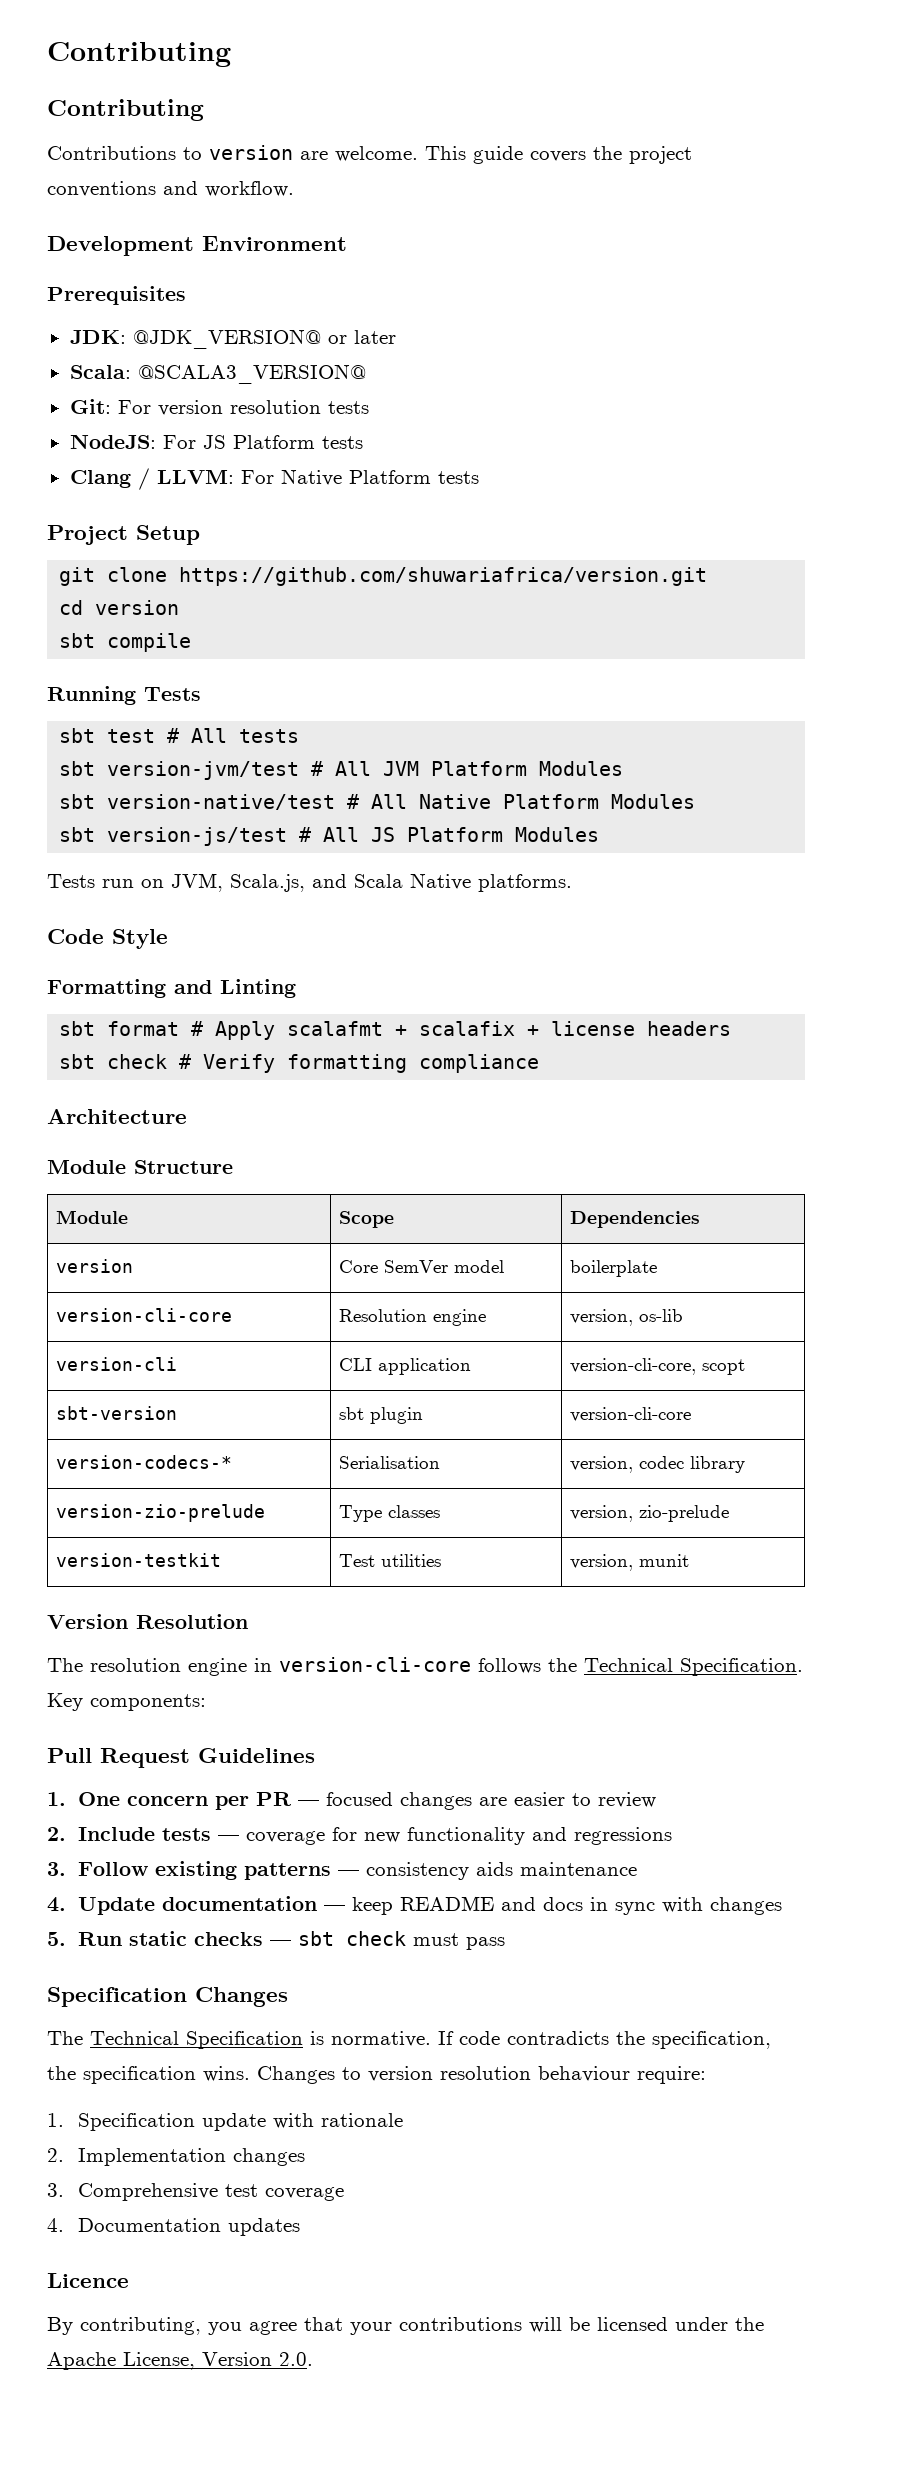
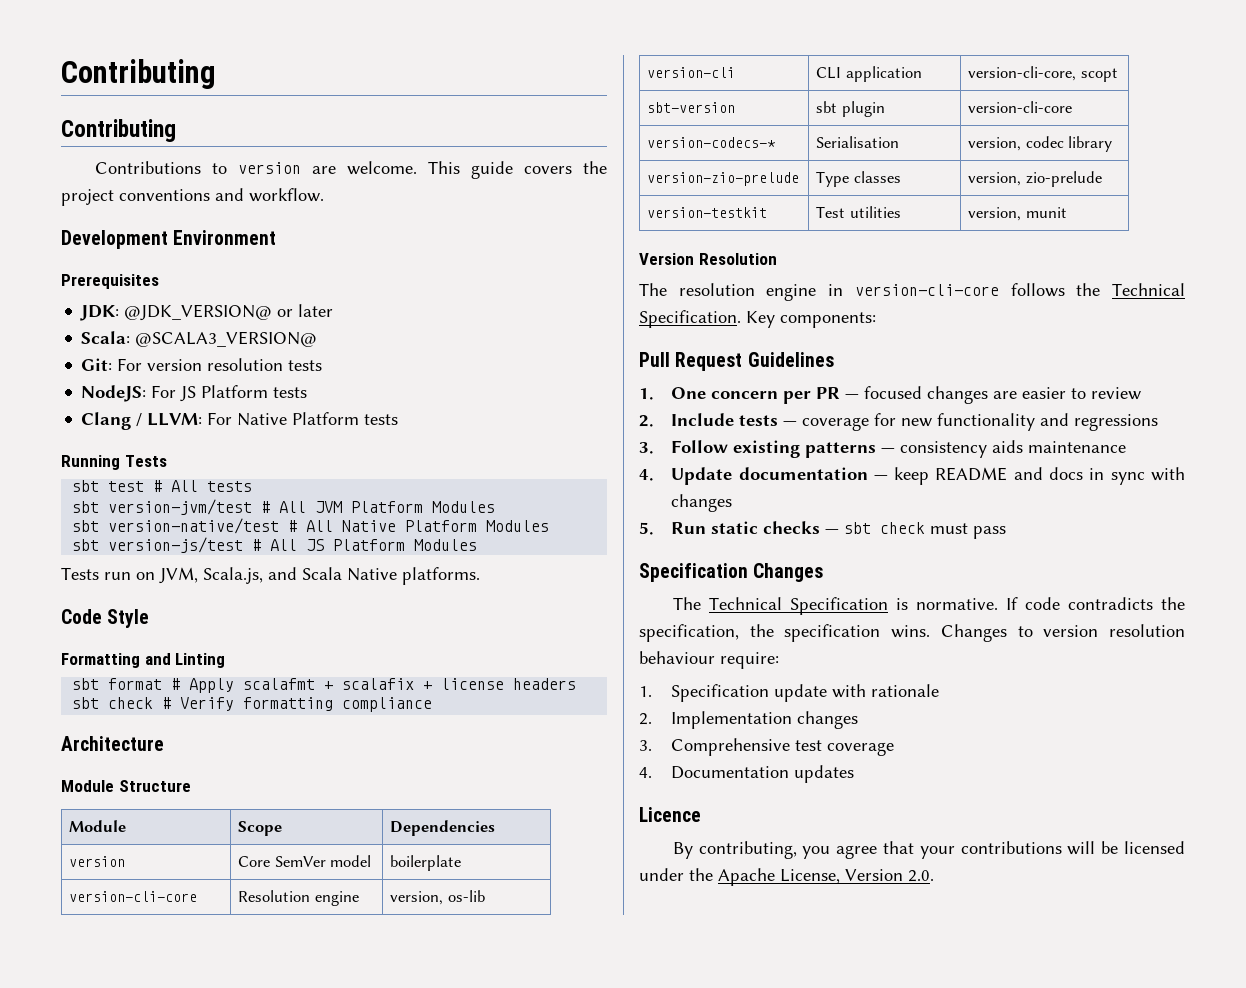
- Project Setup
- git clone https://github.com/shuwariafrica/version.git
- cd version
- sbt compile

